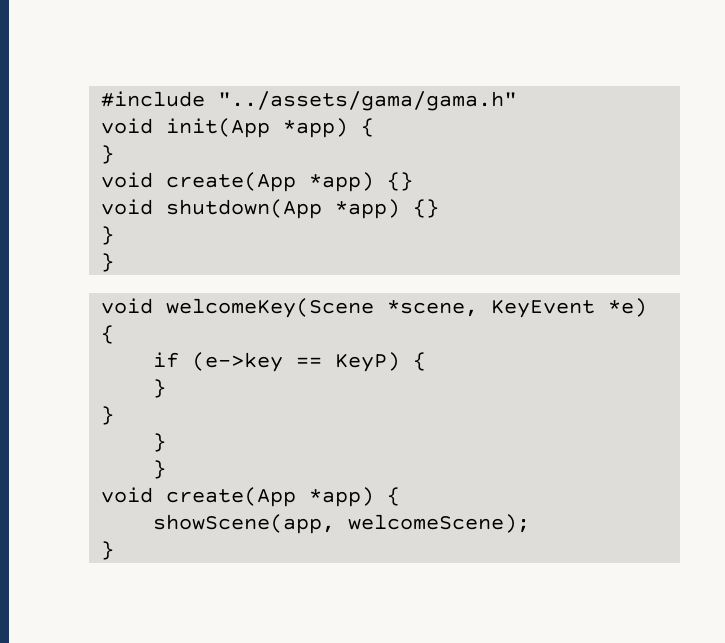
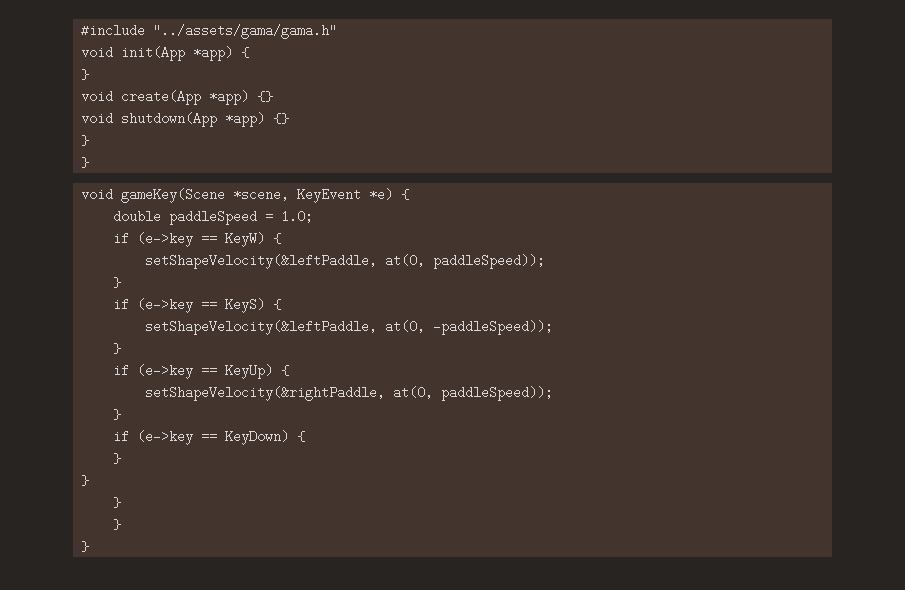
- void welcomeKey(Scene *scene, KeyEvent *e) {
+ void gameKey(Scene *scene, KeyEvent *e) {
- if (e->key == KeyP) {
+ double paddleSpeed = 1.0;
+ if (e->key == KeyW) {
+ setShapeVelocity(&leftPaddle, at(0, paddleSpeed));
+ }
+ if (e->key == KeyS) {
+ setShapeVelocity(&leftPaddle, at(0, -paddleSpeed));
+ }
+ if (e->key == KeyUp) {
+ setShapeVelocity(&rightPaddle, at(0, paddleSpeed));
+ }
+ if (e->key == KeyDown) {
- void create(App *app) {
- showScene(app, welcomeScene);

